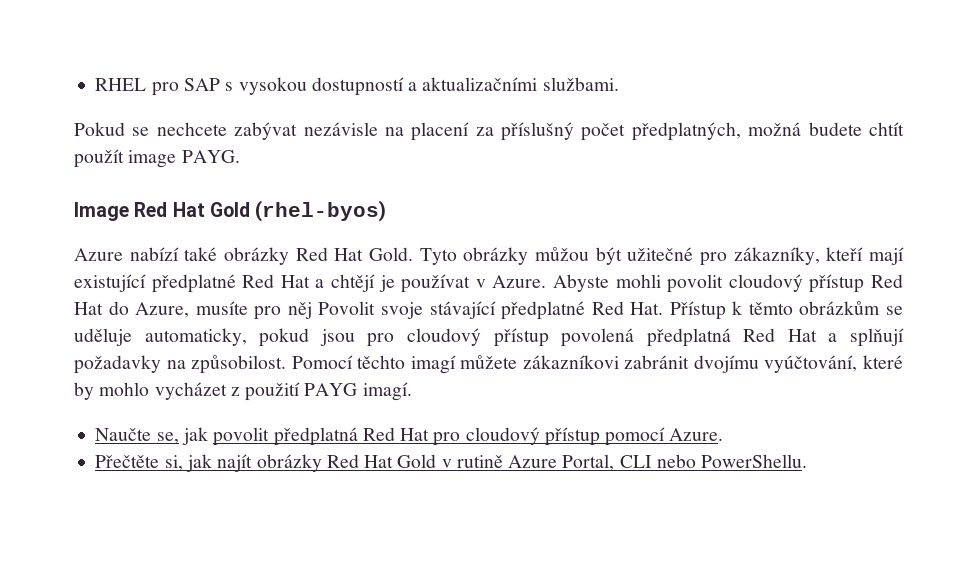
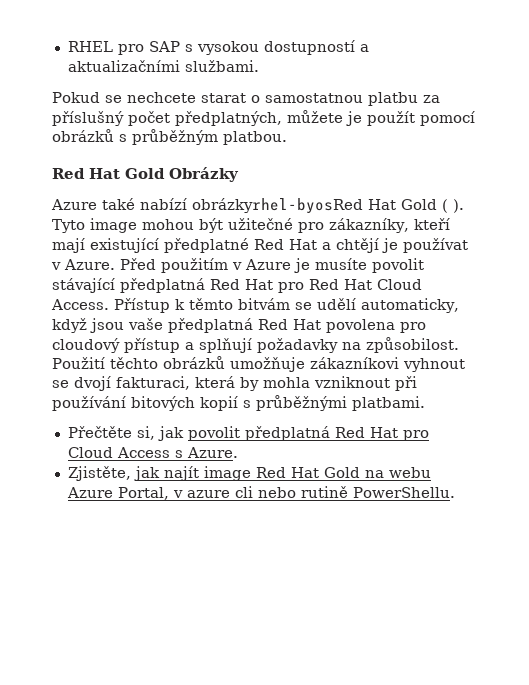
- Pokud se nechcete zabývat nezávisle na placení za příslušný počet předplatných, možná budete chtít použít image PAYG.
- Image Red Hat Gold (rhel-byos)
- Azure nabízí také obrázky Red Hat Gold. Tyto obrázky můžou být užitečné pro zákazníky, kteří mají existující předplatné Red Hat a chtějí je používat v Azure.
+ Pokud se nechcete starat o samostatnou platbu za příslušný počet předplatných, můžete je použít pomocí obrázků s průběžným platbou.
+ Red Hat Gold Obrázky
+ Azure také nabízí obrázkyrhel-byosRed Hat Gold ( ). Tyto image mohou být užitečné pro zákazníky, kteří mají existující předplatné Red Hat a chtějí je používat v Azure.
- Abyste mohli povolit cloudový přístup Red Hat do Azure, musíte pro něj Povolit svoje stávající předplatné Red Hat. Přístup k těmto obrázkům se uděluje automaticky, pokud jsou pro cloudový přístup povolená předplatná Red Hat a splňují požadavky na způsobilost.
+ Před použitím v Azure je musíte povolit stávající předplatná Red Hat pro Red Hat Cloud Access. Přístup k těmto bitvám se udělí automaticky, když jsou vaše předplatná Red Hat povolena pro cloudový přístup a splňují požadavky na způsobilost.
- Pomocí těchto imagí můžete zákazníkovi zabránit dvojímu vyúčtování, které by mohlo vycházet z použití PAYG imagí.
- Naučte se, jak povolit předplatná Red Hat pro cloudový přístup pomocí Azure.
+ Použití těchto obrázků umožňuje zákazníkovi vyhnout se dvojí fakturaci, která by mohla vzniknout při používání bitových kopií s průběžnými platbami.
+ Přečtěte si, jak povolit předplatná Red Hat pro Cloud Access s Azure.
- Přečtěte si, jak najít obrázky Red Hat Gold v rutině Azure Portal, CLI nebo PowerShellu.
+ Zjistěte, jak najít image Red Hat Gold na webu Azure Portal, v azure cli nebo rutině PowerShellu.

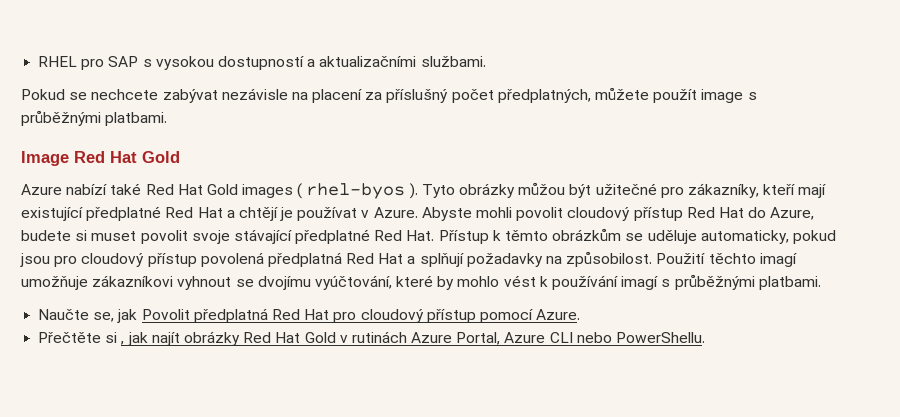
- Pokud se nechcete starat o samostatnou platbu za příslušný počet předplatných, můžete je použít pomocí obrázků s průběžným platbou.
- Red Hat Gold Obrázky
- Azure také nabízí obrázkyrhel-byosRed Hat Gold ( ). Tyto image mohou být užitečné pro zákazníky, kteří mají existující předplatné Red Hat a chtějí je používat v Azure.
+ Pokud se nechcete zabývat nezávisle na placení za příslušný počet předplatných, můžete použít image s průběžnými platbami.
+ Image Red Hat Gold
+ Azure nabízí také Red Hat Gold images ( rhel-byos ). Tyto obrázky můžou být užitečné pro zákazníky, kteří mají existující předplatné Red Hat a chtějí je používat v Azure.
- Před použitím v Azure je musíte povolit stávající předplatná Red Hat pro Red Hat Cloud Access. Přístup k těmto bitvám se udělí automaticky, když jsou vaše předplatná Red Hat povolena pro cloudový přístup a splňují požadavky na způsobilost.
+ Abyste mohli povolit cloudový přístup Red Hat do Azure, budete si muset povolit svoje stávající předplatné Red Hat. Přístup k těmto obrázkům se uděluje automaticky, pokud jsou pro cloudový přístup povolená předplatná Red Hat a splňují požadavky na způsobilost.
- Použití těchto obrázků umožňuje zákazníkovi vyhnout se dvojí fakturaci, která by mohla vzniknout při používání bitových kopií s průběžnými platbami.
- Přečtěte si, jak povolit předplatná Red Hat pro Cloud Access s Azure.
- Zjistěte, jak najít image Red Hat Gold na webu Azure Portal, v azure cli nebo rutině PowerShellu.
+ Použití těchto imagí umožňuje zákazníkovi vyhnout se dvojímu vyúčtování, které by mohlo vést k používání imagí s průběžnými platbami.
+ Naučte se, jak Povolit předplatná Red Hat pro cloudový přístup pomocí Azure.
+ Přečtěte si , jak najít obrázky Red Hat Gold v rutinách Azure Portal, Azure CLI nebo PowerShellu.

